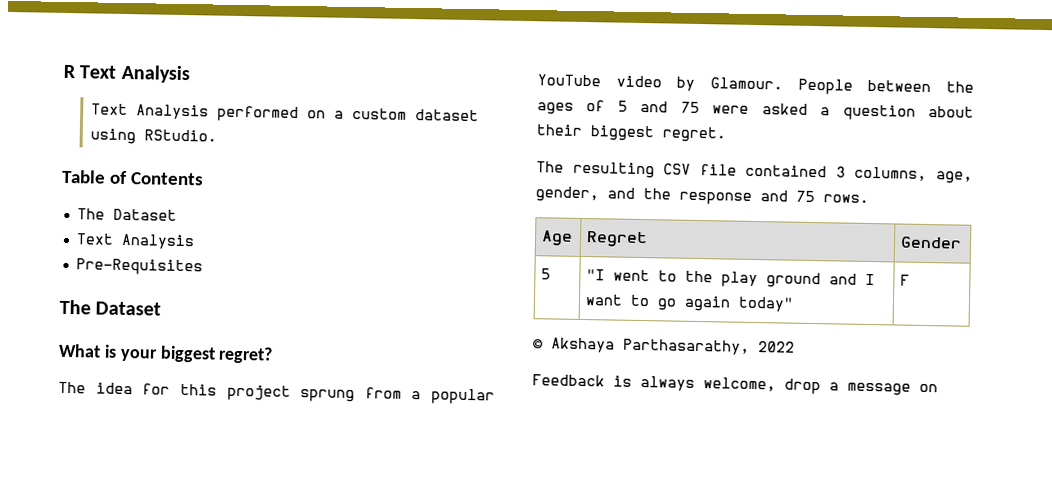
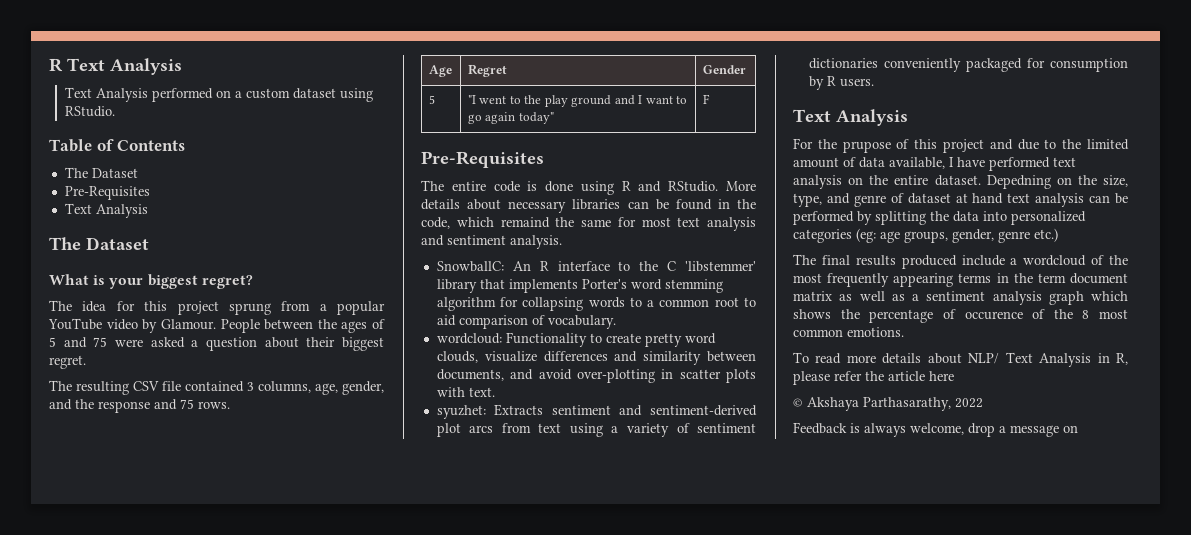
  Table of Contents
  The Dataset
+ Pre-Requisites
  Text Analysis
- Pre-Requisites
  5 | "I went to the play ground and I want to go again today" | F
+ Pre-Requisites
+ The entire code is done using R and RStudio. More details about necessary libraries can be found in the code, which remaind the same for most text analysis and sentiment analysis.
+ SnowballC: An R interface to the C 'libstemmer' library that implements Porter's word stemming algorithm for collapsing words to a common root to aid comparison of vocabulary.
+ wordcloud: Functionality to create pretty word clouds, visualize differences and similarity between documents, and avoid over-plotting in scatter plots with text.
+ syuzhet: Extracts sentiment and sentiment-derived plot arcs from text using a variety of sentiment dictionaries conveniently packaged for consumption by R users.
+ Text Analysis
+ For the prupose of this project and due to the limited amount of data available, I have performed text analysis on the entire dataset. Depedning on the size, type, and genre of dataset at hand text analysis can be performed by splitting the data into personalized categories (eg: age groups, gender, genre etc.)
+ The final results produced include a wordcloud of the most frequently appearing terms in the term document matrix as well as a sentiment analysis graph which shows the percentage of occurence of the 8 most common emotions.
+ To read more details about NLP/ Text Analysis in R, please refer the article here

